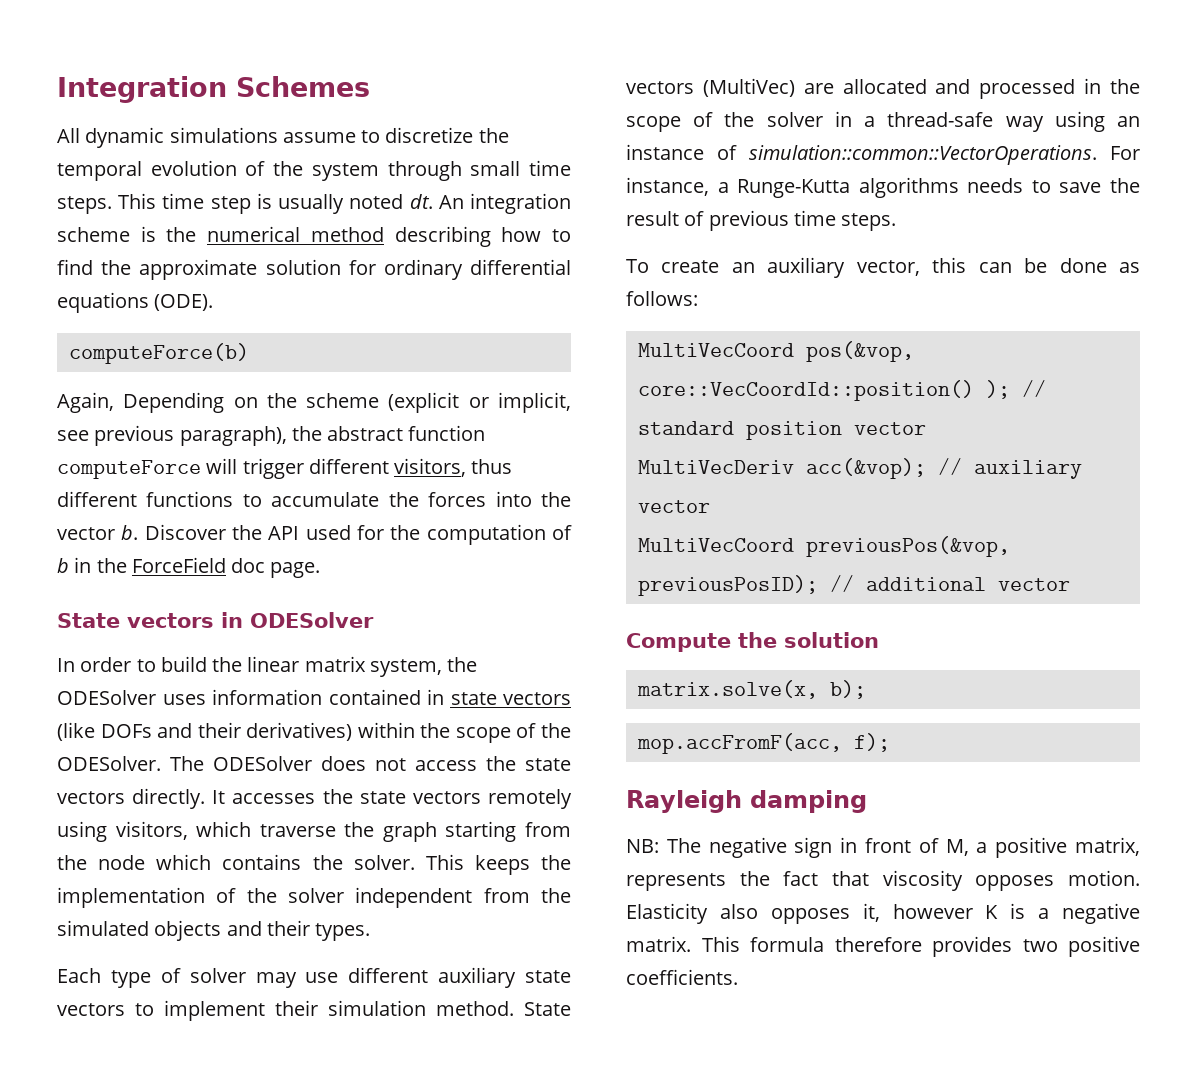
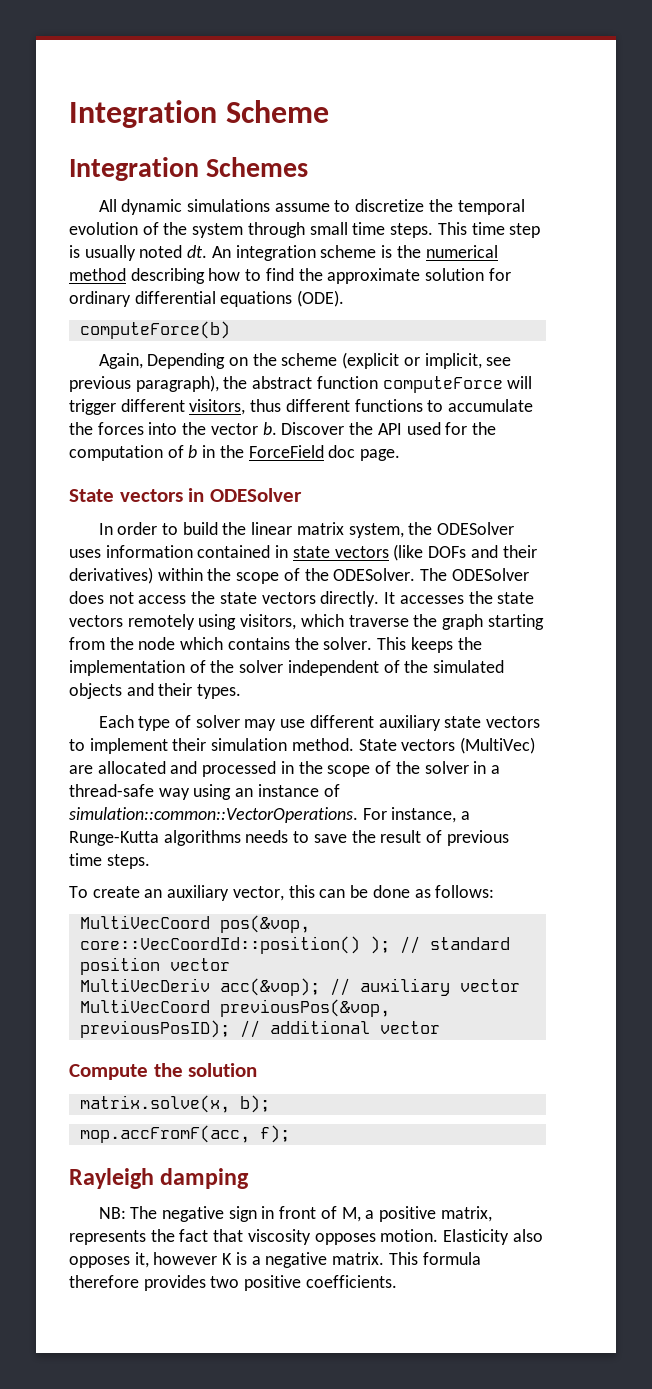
+ Integration Scheme
- This keeps the implementation of the solver independent from the simulated objects and their types.
+ This keeps the implementation of the solver independent of the simulated objects and their types.

